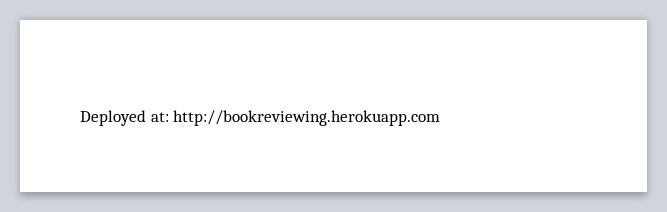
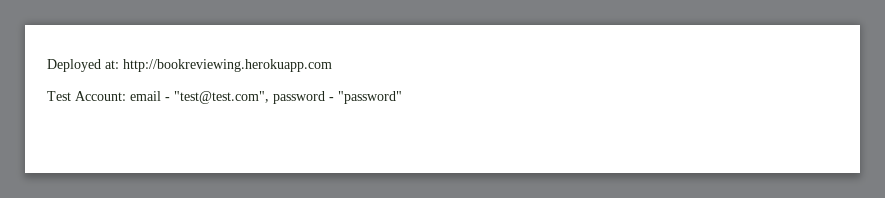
+ Test Account: email - "test@test.com", password - "password"

